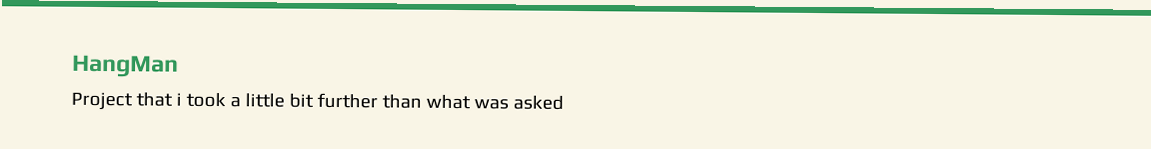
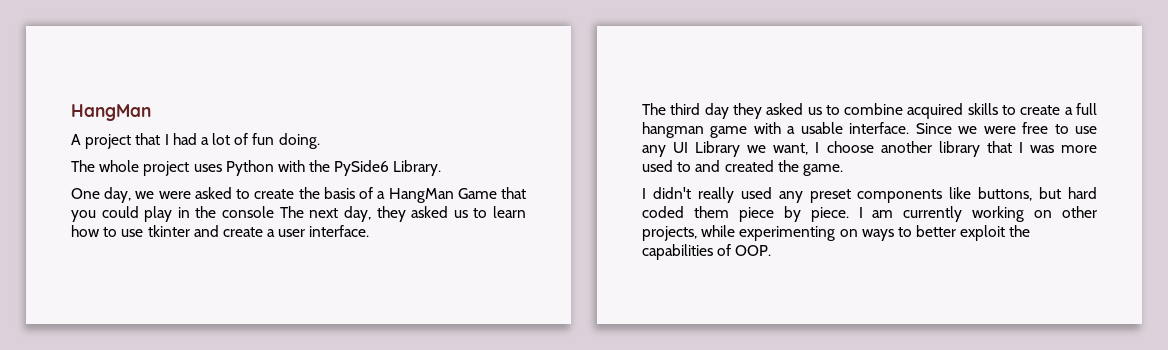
- Project that i took a little bit further than what was asked
+ A project that I had a lot of fun doing.
+ The whole project uses Python with the PySide6 Library.
+ One day, we were asked to create the basis of a HangMan Game that you could play in the console The next day, they asked us to learn how to use tkinter and create a user interface.
+ The third day they asked us to combine acquired skills to create a full hangman game with a usable interface. Since we were free to use any UI Library we want, I choose another library that I was more used to and created the game.
+ I didn't really used any preset components like buttons, but hard coded them piece by piece. I am currently working on other projects, while experimenting on ways to better exploit the capabilities of OOP.

